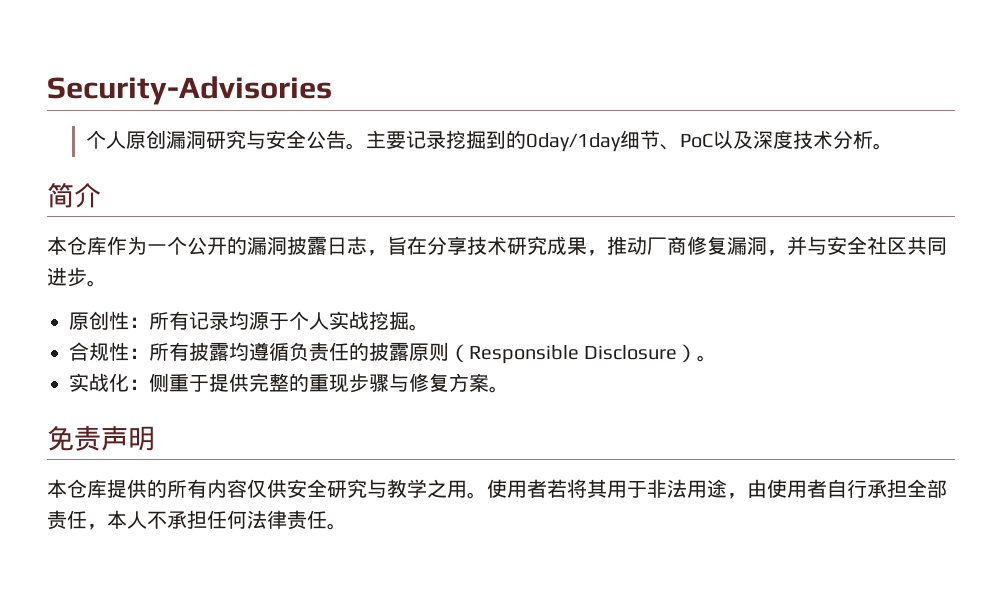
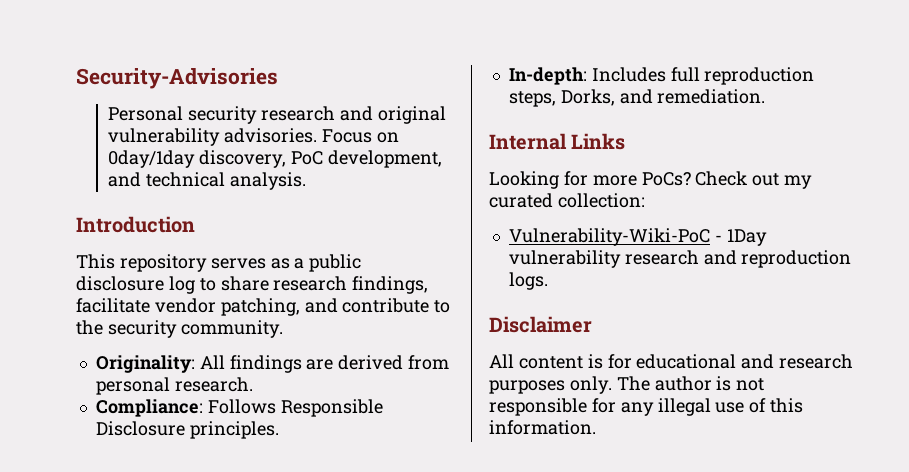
- 个人原创漏洞研究与安全公告。主要记录挖掘到的0day/1day细节、PoC以及深度技术分析。
- 简介
- 本仓库作为一个公开的漏洞披露日志，旨在分享技术研究成果，推动厂商修复漏洞，并与安全社区共同进步。
- 原创性：所有记录均源于个人实战挖掘。
- 合规性：所有披露均遵循负责任的披露原则（Responsible Disclosure）。
- 实战化：侧重于提供完整的重现步骤与修复方案。
- 免责声明
- 本仓库提供的所有内容仅供安全研究与教学之用。使用者若将其用于非法用途，由使用者自行承担全部责任，本人不承担任何法律责任。
+ Personal security research and original vulnerability advisories. Focus on 0day/1day discovery, PoC development, and technical analysis.
+ Introduction
+ This repository serves as a public disclosure log to share research findings, facilitate vendor patching, and contribute to the security community.
+ Originality: All findings are derived from personal research.
+ Compliance: Follows Responsible Disclosure principles.
+ In-depth: Includes full reproduction steps, Dorks, and remediation.
+ Internal Links
+ Looking for more PoCs? Check out my curated collection:
+ Vulnerability-Wiki-PoC - 1Day vulnerability research and reproduction logs.
+ Disclaimer
+ All content is for educational and research purposes only. The author is not responsible for any illegal use of this information.

